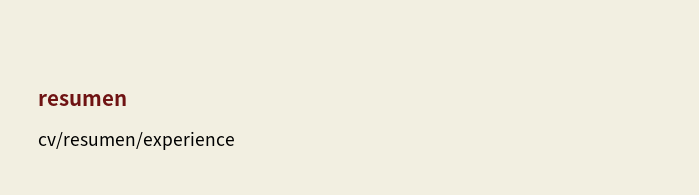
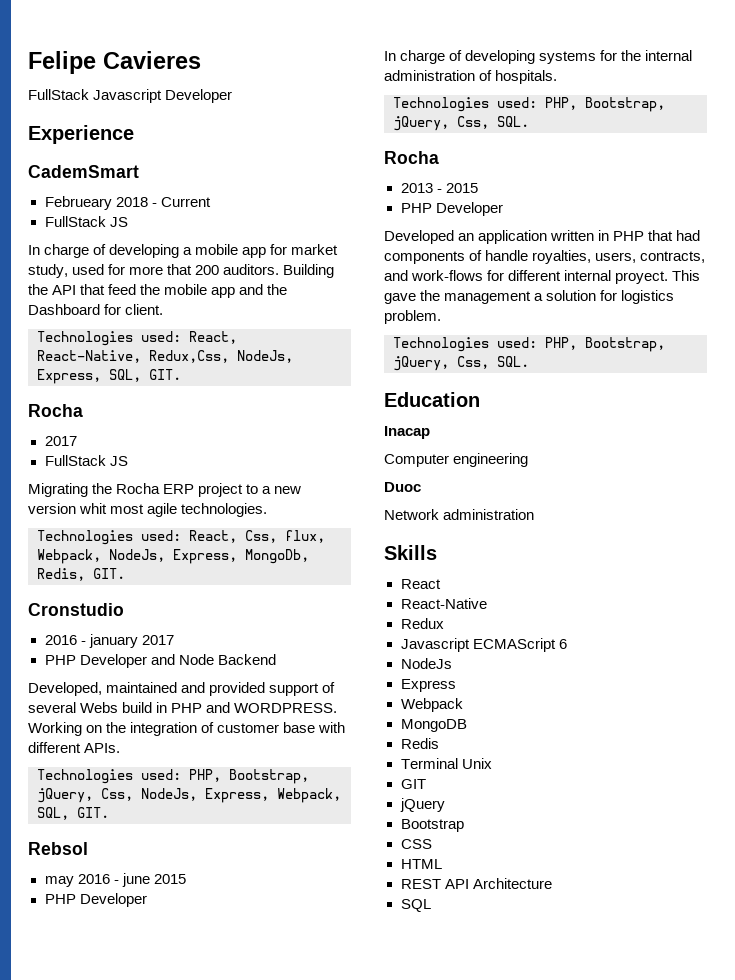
- resumen
- cv/resumen/experience
+ Felipe Cavieres
+ FullStack Javascript Developer
+ Experience
+ CademSmart
+ Februeary 2018 - Current
+ FullStack JS
+ In charge of developing a mobile app for market study, used for more that 200 auditors. Building the API that feed the mobile app and the Dashboard for client.
+ Technologies used: React, React-Native, Redux,Css, NodeJs, Express, SQL, GIT.
+ Rocha
+ 2017
+ FullStack JS
+ Migrating the Rocha ERP project to a new version whit most agile technologies.
+ Technologies used: React, Css, flux, Webpack, NodeJs, Express, MongoDb, Redis, GIT.
+ Cronstudio
+ 2016 - january 2017
+ PHP Developer and Node Backend
+ Developed, maintained and provided support of several Webs build in PHP and WORDPRESS. Working on the integration of customer base with different APIs.
+ Technologies used: PHP, Bootstrap, jQuery, Css, NodeJs, Express, Webpack, SQL, GIT.
+ Rebsol
+ may 2016 - june 2015
+ PHP Developer
+ In charge of developing systems for the internal administration of hospitals.
+ Technologies used: PHP, Bootstrap, jQuery, Css, SQL.
+ Rocha
+ 2013 - 2015
+ PHP Developer
+ Developed an application written in PHP that had components of handle royalties, users, contracts, and work-flows for different internal proyect. This gave the management a solution for logistics problem.
+ Technologies used: PHP, Bootstrap, jQuery, Css, SQL.
+ Education
+ Inacap
+ Computer engineering
+ Duoc
+ Network administration
+ Skills
+ React
+ React-Native
+ Redux
+ Javascript ECMAScript 6
+ NodeJs
+ Express
+ Webpack
+ MongoDB
+ Redis
+ Terminal Unix
+ GIT
+ jQuery
+ Bootstrap
+ CSS
+ HTML
+ REST API Architecture
+ SQL

